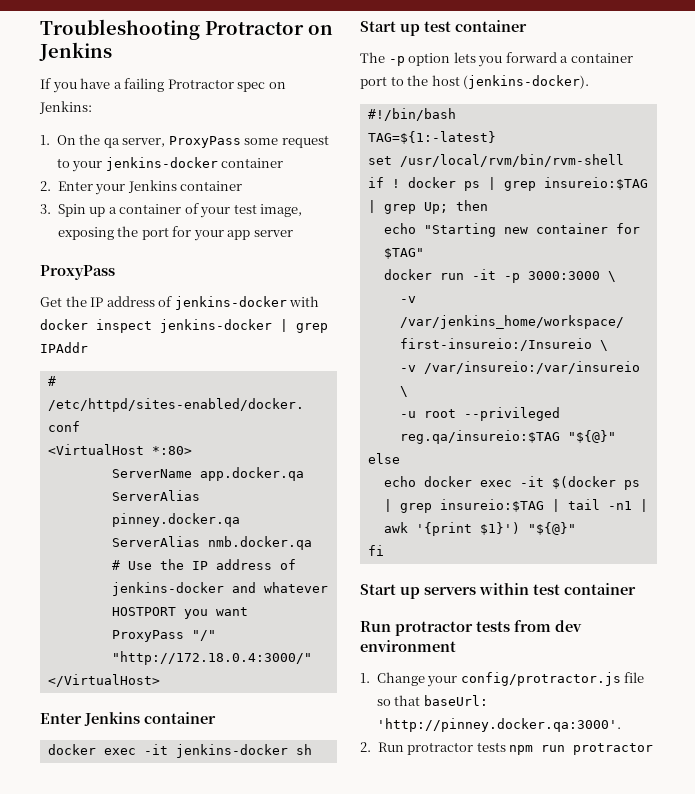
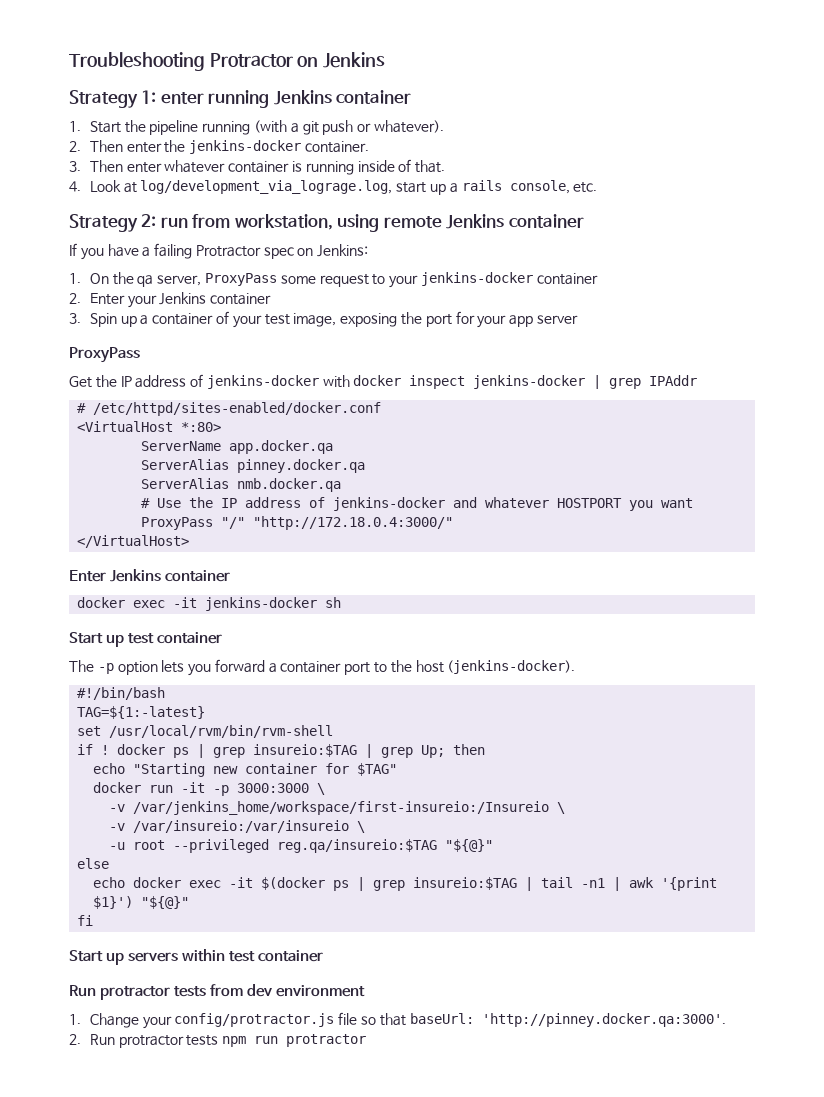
+ Strategy 1: enter running Jenkins container
+ 1. Start the pipeline running (with a git push or whatever).
+ 2. Then enter the jenkins-docker container.
+ 3. Then enter whatever container is running inside of that.
+ 4. Look at log/development_via_lograge.log, start up a rails console, etc.
+ Strategy 2: run from workstation, using remote Jenkins container

